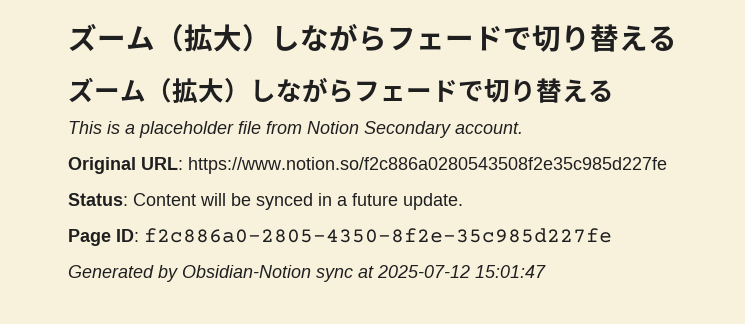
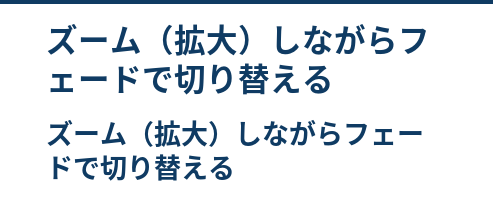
- This is a placeholder file from Notion Secondary account.
- Original URL: https://www.notion.so/f2c886a0280543508f2e35c985d227fe
- Status: Content will be synced in a future update.
- Page ID: f2c886a0-2805-4350-8f2e-35c985d227fe
- Generated by Obsidian-Notion sync at 2025-07-12 15:01:47

